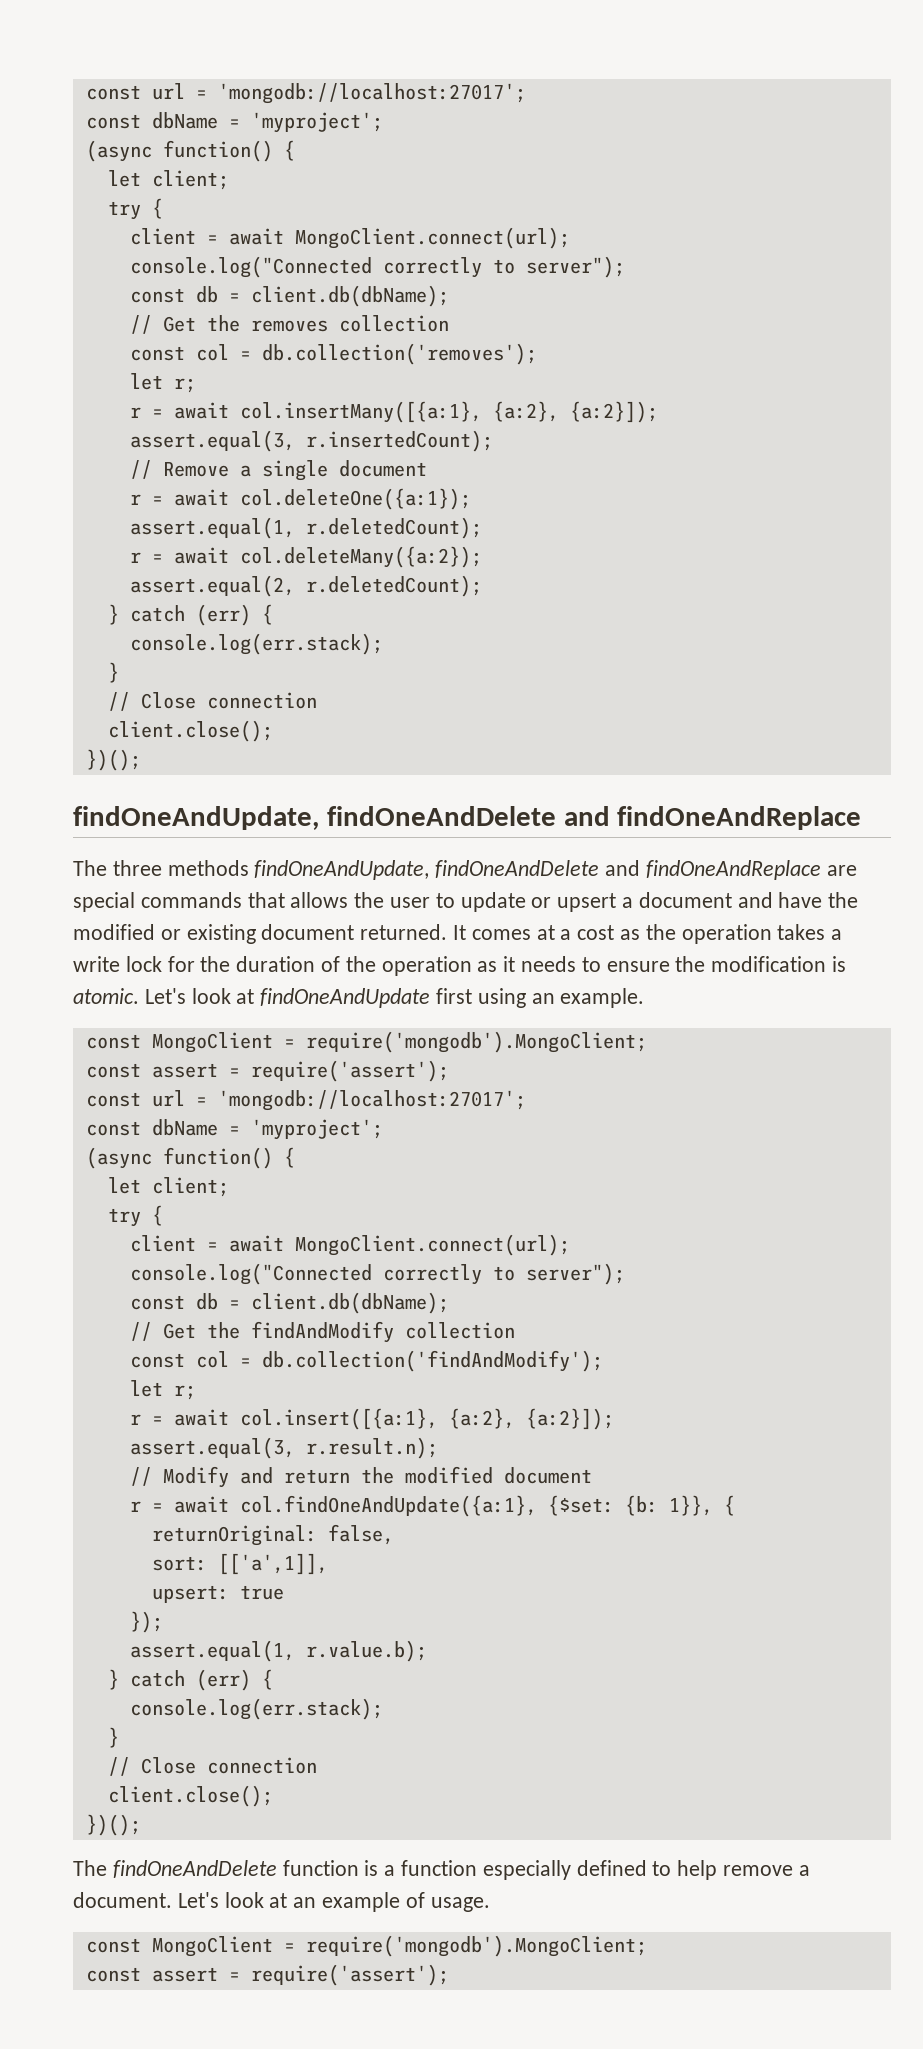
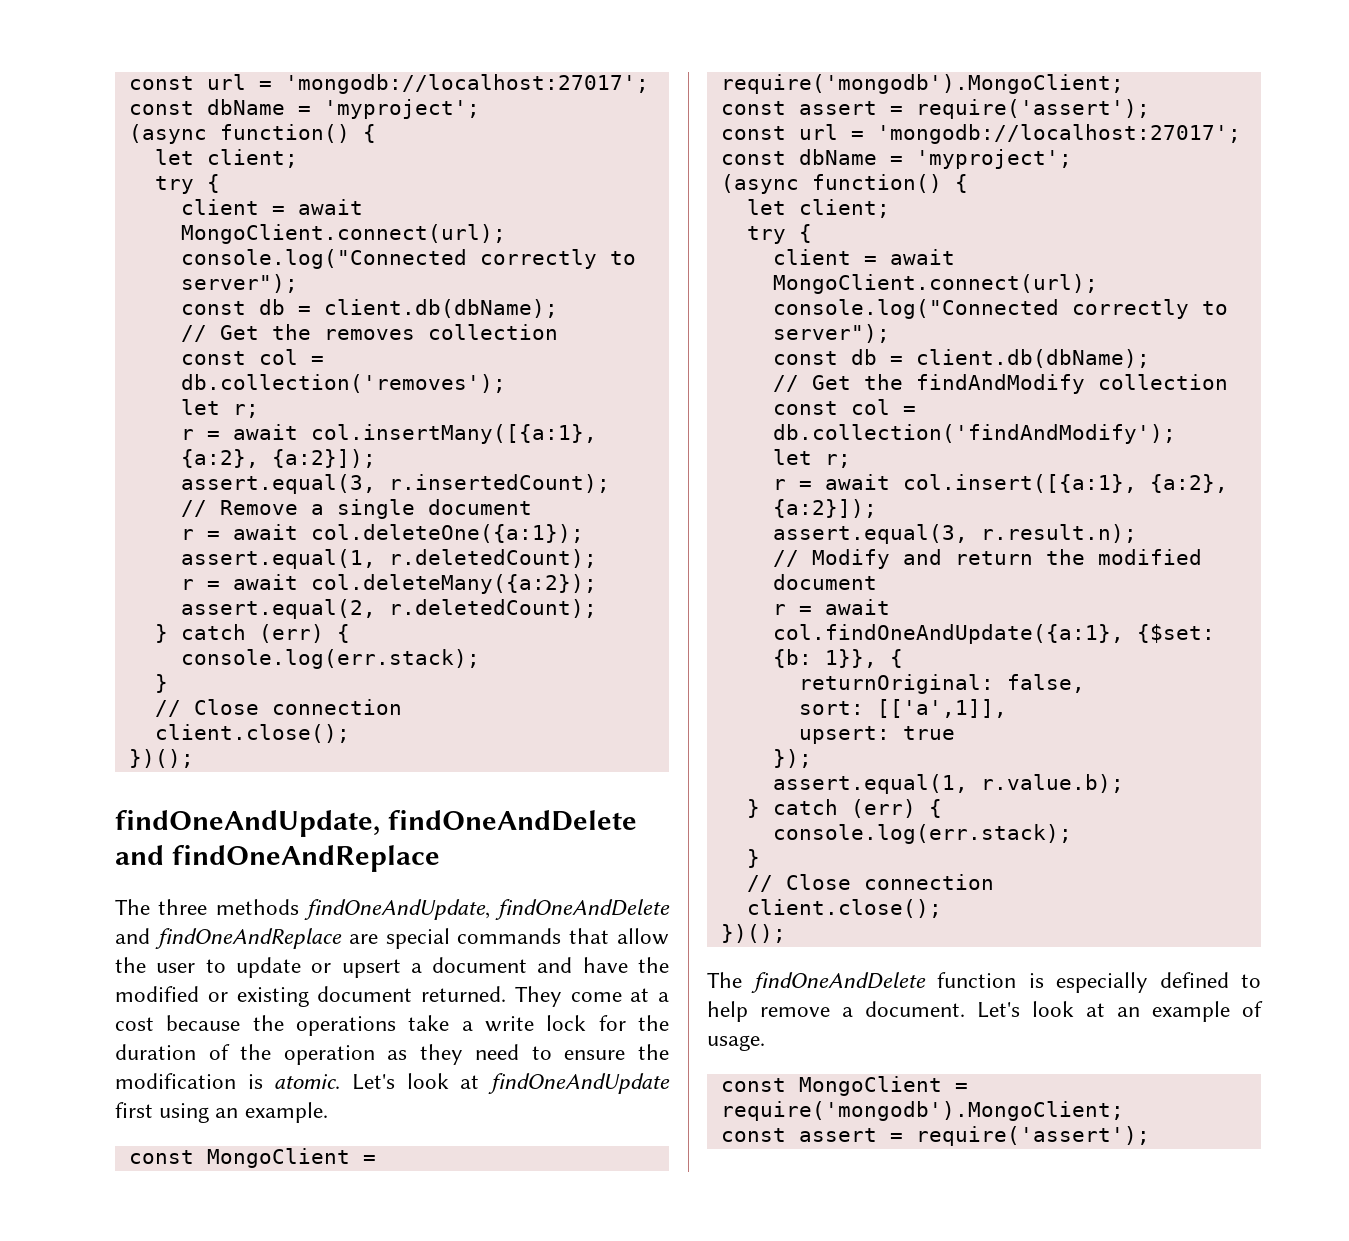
- The three methods findOneAndUpdate, findOneAndDelete and findOneAndReplace are special commands that allows the user to update or upsert a document and have the modified or existing document returned.
+ The three methods findOneAndUpdate, findOneAndDelete and findOneAndReplace are special commands that allow the user to update or upsert a document and have the modified or existing document returned.
- It comes at a cost as the operation takes a write lock for the duration of the operation as it needs to ensure the modification is atomic.
+ They come at a cost because the operations take a write lock for the duration of the operation as they need to ensure the modification is atomic.
- The findOneAndDelete function is a function especially defined to help remove a document.
+ The findOneAndDelete function is especially defined to help remove a document.

